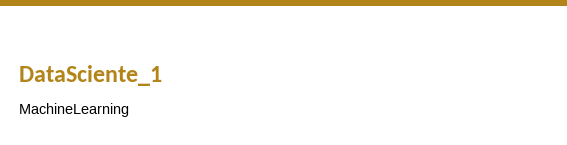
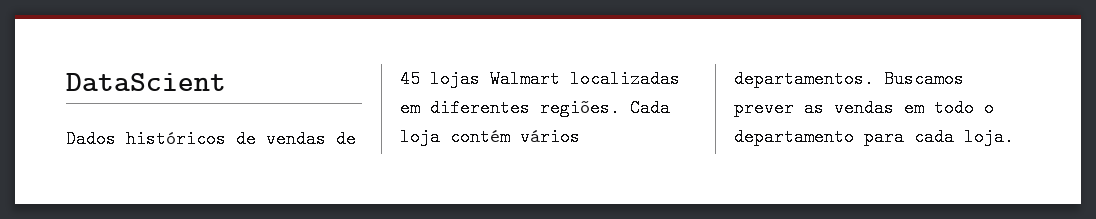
- DataSciente_1
- MachineLearning
+ DataScient
+ Dados históricos de vendas de 45 lojas Walmart localizadas em diferentes regiões. Cada loja contém vários departamentos. Buscamos prever as vendas em todo o departamento para cada loja.

